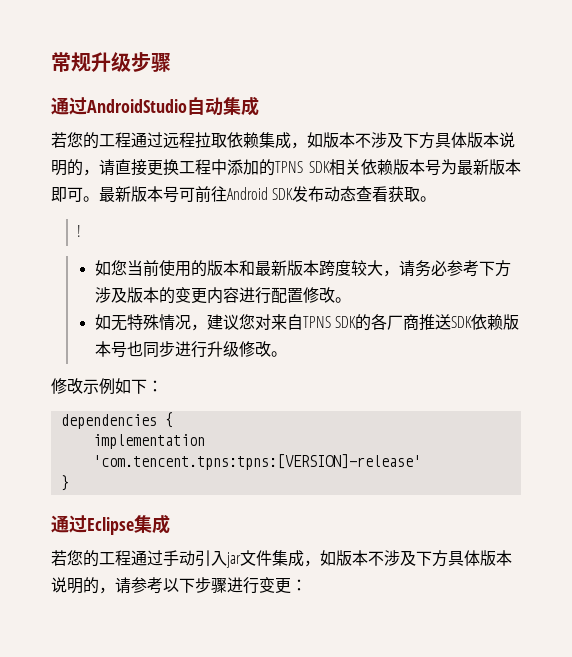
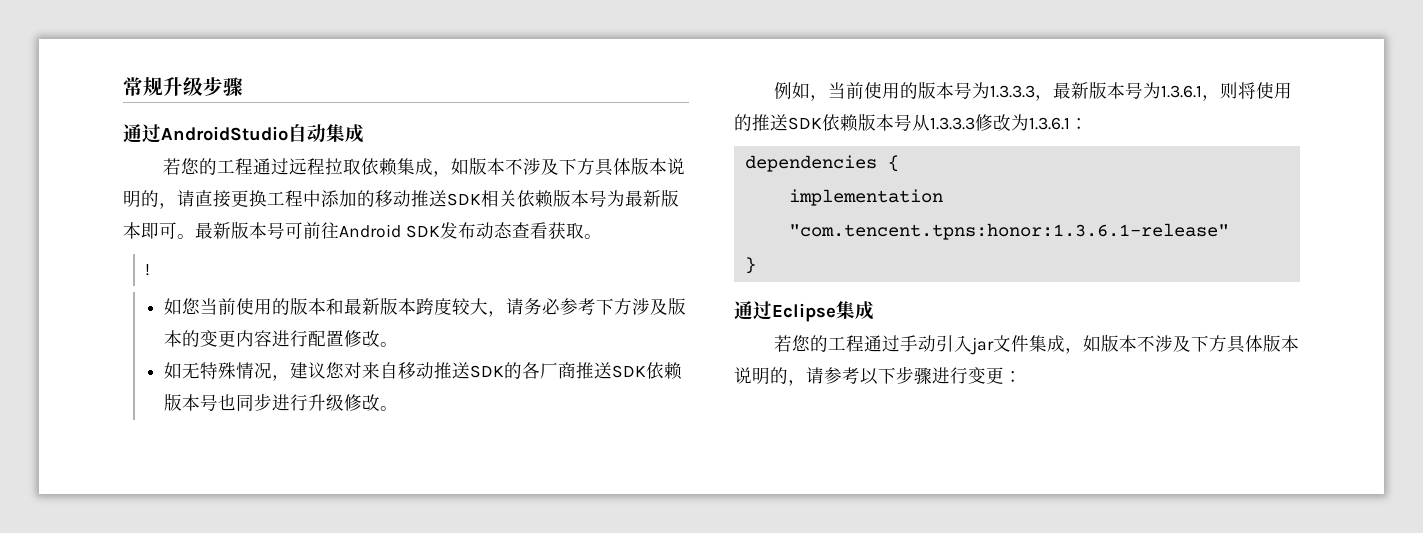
- 若您的工程通过远程拉取依赖集成，如版本不涉及下方具体版本说明的，请直接更换工程中添加的TPNS SDK相关依赖版本号为最新版本即可。
+ 若您的工程通过远程拉取依赖集成，如版本不涉及下方具体版本说明的，请直接更换工程中添加的移动推送SDK相关依赖版本号为最新版本即可。
- 如无特殊情况，建议您对来自TPNS SDK的各厂商推送SDK依赖版本号也同步进行升级修改。
+ 如无特殊情况，建议您对来自移动推送SDK的各厂商推送SDK依赖版本号也同步进行升级修改。
- 修改示例如下：
+ 例如，当前使用的版本号为1.3.3.3，最新版本号为1.3.6.1，则将使用的推送SDK依赖版本号从1.3.3.3修改为1.3.6.1：
- implementation 'com.tencent.tpns:tpns:[VERSION]-release'
+ implementation "com.tencent.tpns:honor:1.3.6.1-release"

